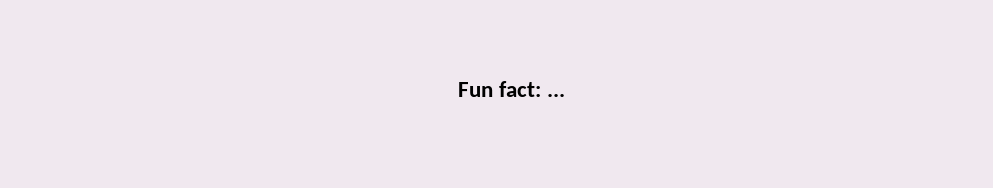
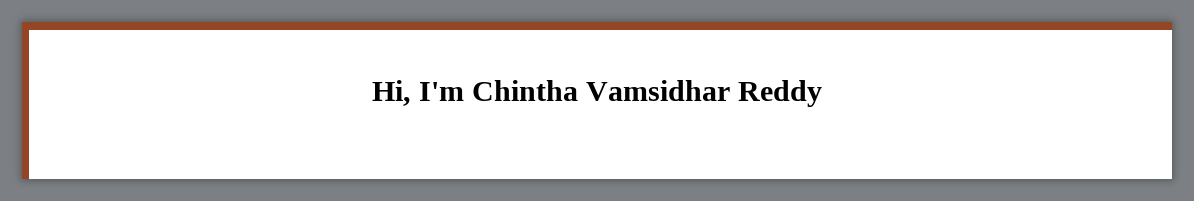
- Fun fact: ...
+ Hi, I'm Chintha Vamsidhar Reddy

